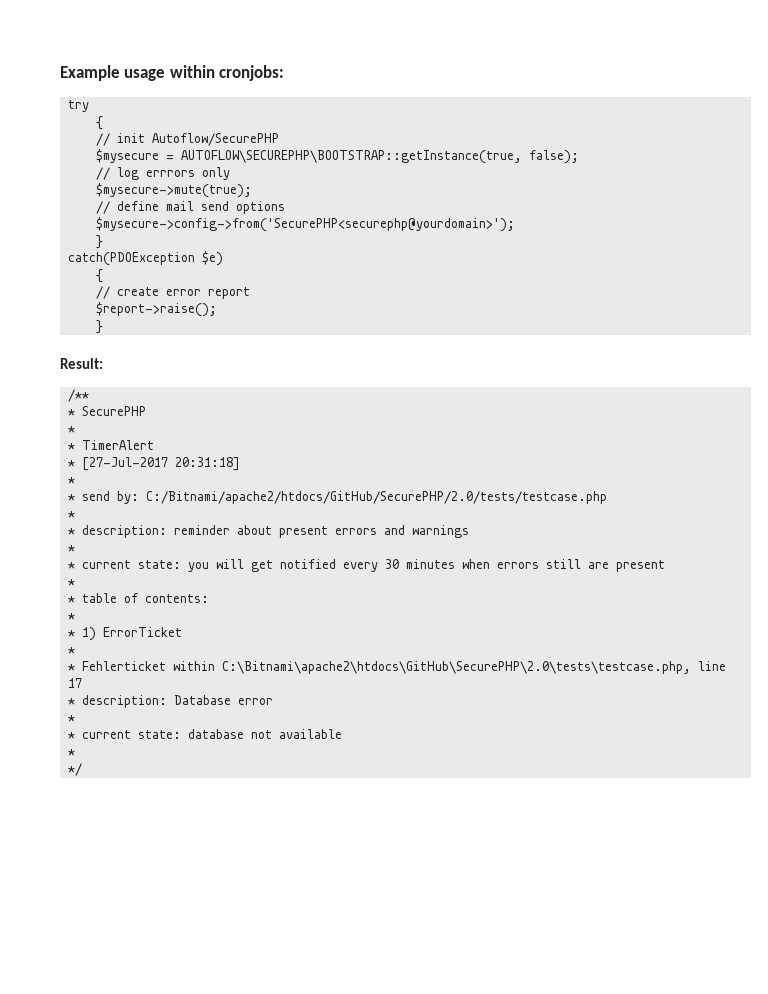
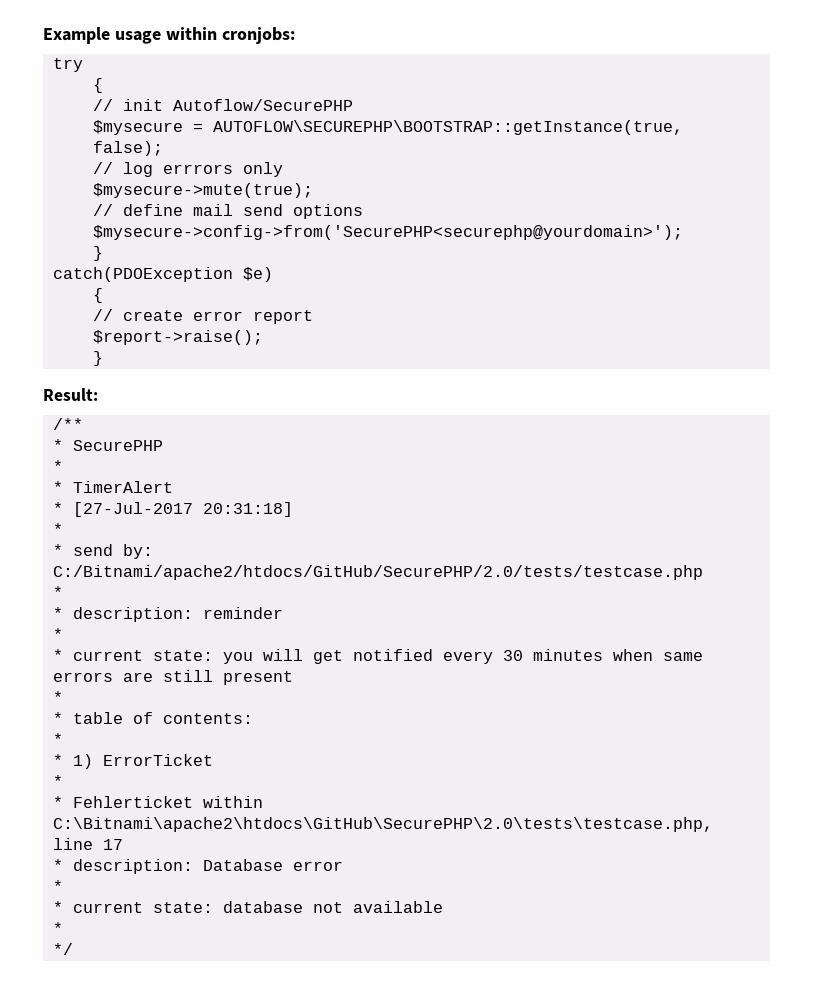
- * description: reminder about present errors and warnings
+ * description: reminder
- * current state: you will get notified every 30 minutes when errors still are present
+ * current state: you will get notified every 30 minutes when same errors are still present

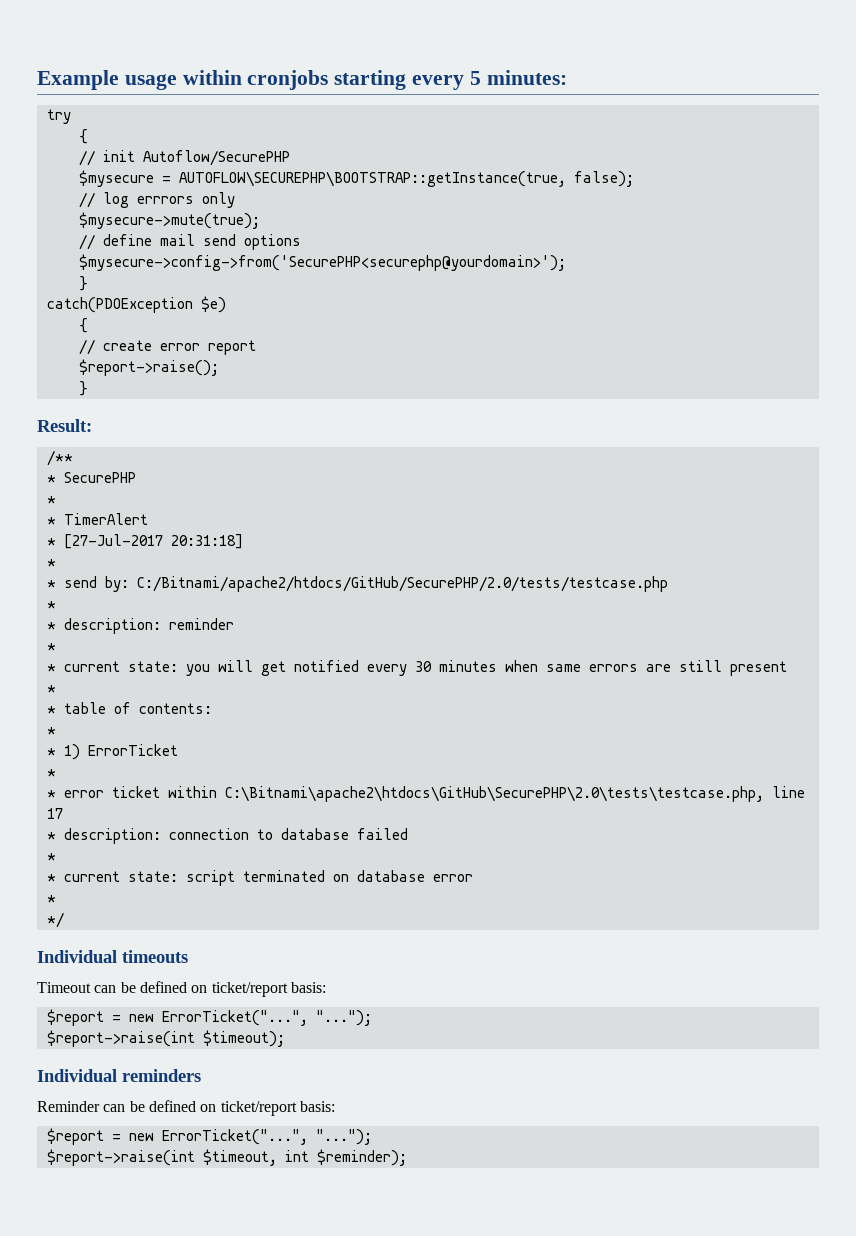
- Example usage within cronjobs:
+ Example usage within cronjobs starting every 5 minutes:
- * Fehlerticket within C:\Bitnami\apache2\htdocs\GitHub\SecurePHP\2.0\tests\testcase.php, line 17
+ * error ticket within C:\Bitnami\apache2\htdocs\GitHub\SecurePHP\2.0\tests\testcase.php, line 17
- * description: Database error
+ * description: connection to database failed
  *
- * current state: database not available
+ * current state: script terminated on database error
  *
  */
+ Individual timeouts
+ Timeout can be defined on ticket/report basis:
+ $report = new ErrorTicket("...", "...");
+ $report->raise(int $timeout);
+ Individual reminders
+ Reminder can be defined on ticket/report basis:
+ $report = new ErrorTicket("...", "...");
+ $report->raise(int $timeout, int $reminder);

